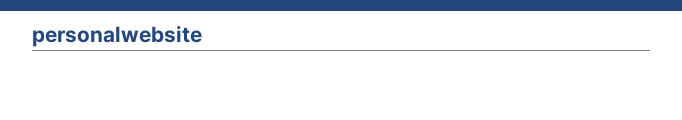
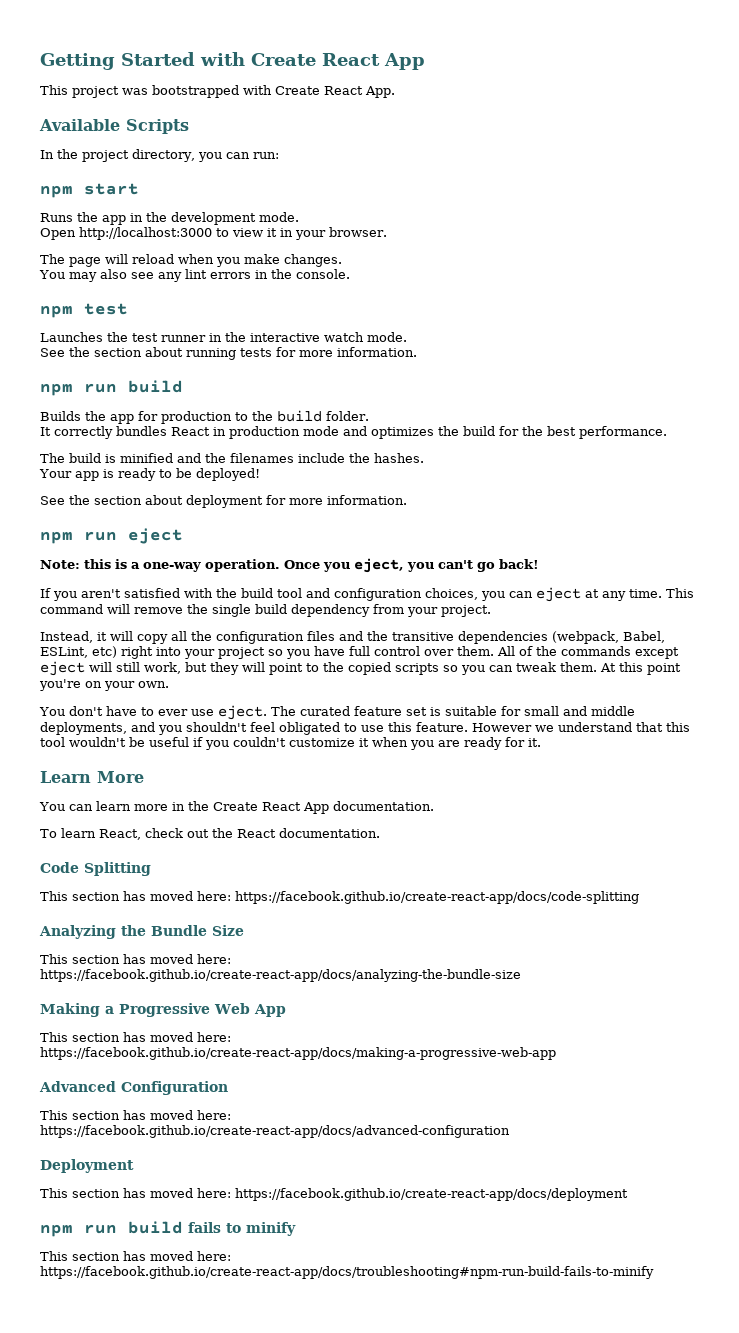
- personalwebsite
+ Getting Started with Create React App
+ This project was bootstrapped with Create React App.
+ Available Scripts
+ In the project directory, you can run:
+ npm start
+ Runs the app in the development mode.
+ Open http://localhost:3000 to view it in your browser.
+ The page will reload when you make changes.
+ You may also see any lint errors in the console.
+ npm test
+ Launches the test runner in the interactive watch mode.
+ See the section about running tests for more information.
+ npm run build
+ Builds the app for production to the build folder.
+ It correctly bundles React in production mode and optimizes the build for the best performance.
+ The build is minified and the filenames include the hashes.
+ Your app is ready to be deployed!
+ See the section about deployment for more information.
+ npm run eject
+ Note: this is a one-way operation. Once you eject, you can't go back!
+ If you aren't satisfied with the build tool and configuration choices, you can eject at any time. This command will remove the single build dependency from your project.
+ Instead, it will copy all the configuration files and the transitive dependencies (webpack, Babel, ESLint, etc) right into your project so you have full control over them. All of the commands except eject will still work, but they will point to the copied scripts so you can tweak them. At this point you're on your own.
+ You don't have to ever use eject. The curated feature set is suitable for small and middle deployments, and you shouldn't feel obligated to use this feature. However we understand that this tool wouldn't be useful if you couldn't customize it when you are ready for it.
+ Learn More
+ You can learn more in the Create React App documentation.
+ To learn React, check out the React documentation.
+ Code Splitting
+ This section has moved here: https://facebook.github.io/create-react-app/docs/code-splitting
+ Analyzing the Bundle Size
+ This section has moved here: https://facebook.github.io/create-react-app/docs/analyzing-the-bundle-size
+ Making a Progressive Web App
+ This section has moved here: https://facebook.github.io/create-react-app/docs/making-a-progressive-web-app
+ Advanced Configuration
+ This section has moved here: https://facebook.github.io/create-react-app/docs/advanced-configuration
+ Deployment
+ This section has moved here: https://facebook.github.io/create-react-app/docs/deployment
+ npm run build fails to minify
+ This section has moved here: https://facebook.github.io/create-react-app/docs/troubleshooting#npm-run-build-fails-to-minify

